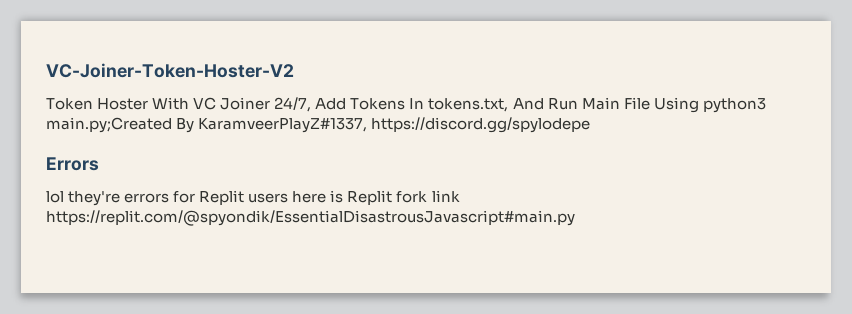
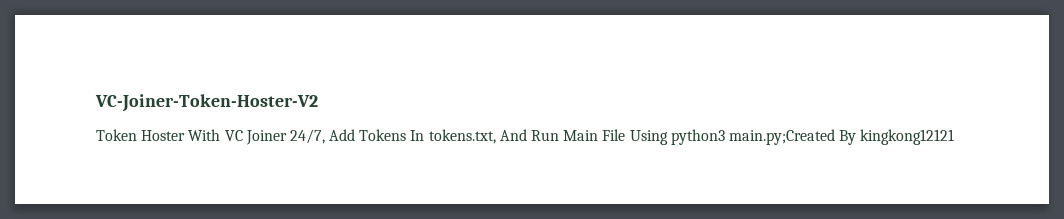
- Token Hoster With VC Joiner 24/7, Add Tokens In tokens.txt, And Run Main File Using python3 main.py;Created By KaramveerPlayZ#1337, https://discord.gg/spylodepe
- Errors
- lol they're errors for Replit users here is Replit fork link https://replit.com/@spyondik/EssentialDisastrousJavascript#main.py
+ Token Hoster With VC Joiner 24/7, Add Tokens In tokens.txt, And Run Main File Using python3 main.py;Created By kingkong12121

